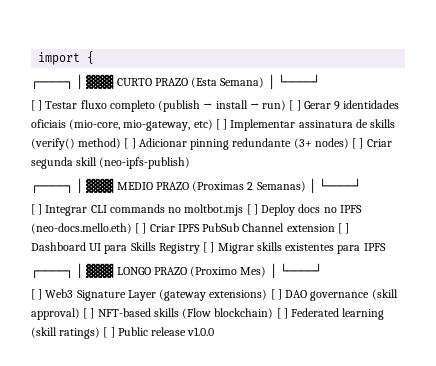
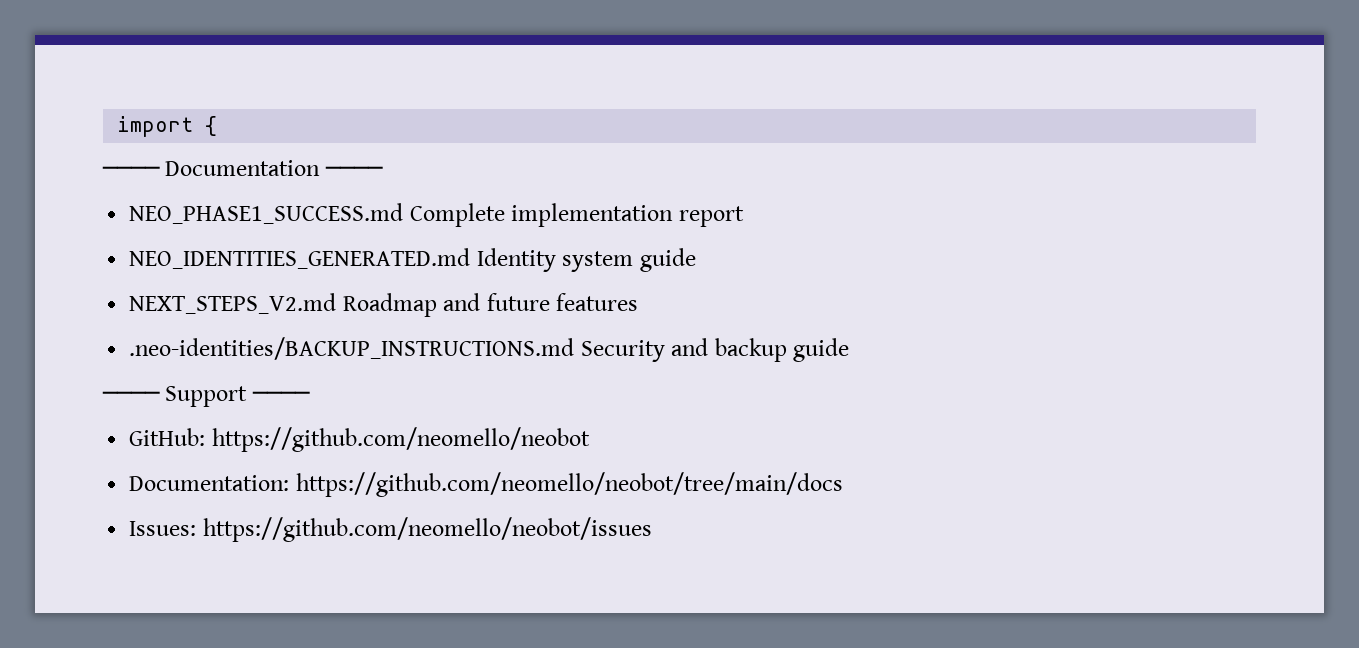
- ┌────┐ │ ▓▓▓ CURTO PRAZO (Esta Semana) │ └────┘
- [ ] Testar fluxo completo (publish → install → run) [ ] Gerar 9 identidades oficiais (mio-core, mio-gateway, etc) [ ] Implementar assinatura de skills (verify() method) [ ] Adicionar pinning redundante (3+ nodes) [ ] Criar segunda skill (neo-ipfs-publish)
- ┌────┐ │ ▓▓▓ MEDIO PRAZO (Proximas 2 Semanas) │ └────┘
- [ ] Integrar CLI commands no moltbot.mjs [ ] Deploy docs no IPFS (neo-docs.mello.eth) [ ] Criar IPFS PubSub Channel extension [ ] Dashboard UI para Skills Registry [ ] Migrar skills existentes para IPFS
- ┌────┐ │ ▓▓▓ LONGO PRAZO (Proximo Mes) │ └────┘
- [ ] Web3 Signature Layer (gateway extensions) [ ] DAO governance (skill approval) [ ] NFT-based skills (Flow blockchain) [ ] Federated learning (skill ratings) [ ] Public release v1.0.0
+ ──── Documentation ────
+ NEO_PHASE1_SUCCESS.md Complete implementation report
+ NEO_IDENTITIES_GENERATED.md Identity system guide
+ NEXT_STEPS_V2.md Roadmap and future features
+ .neo-identities/BACKUP_INSTRUCTIONS.md Security and backup guide
+ ──── Support ────
+ GitHub: https://github.com/neomello/neobot
+ Documentation: https://github.com/neomello/neobot/tree/main/docs
+ Issues: https://github.com/neomello/neobot/issues

